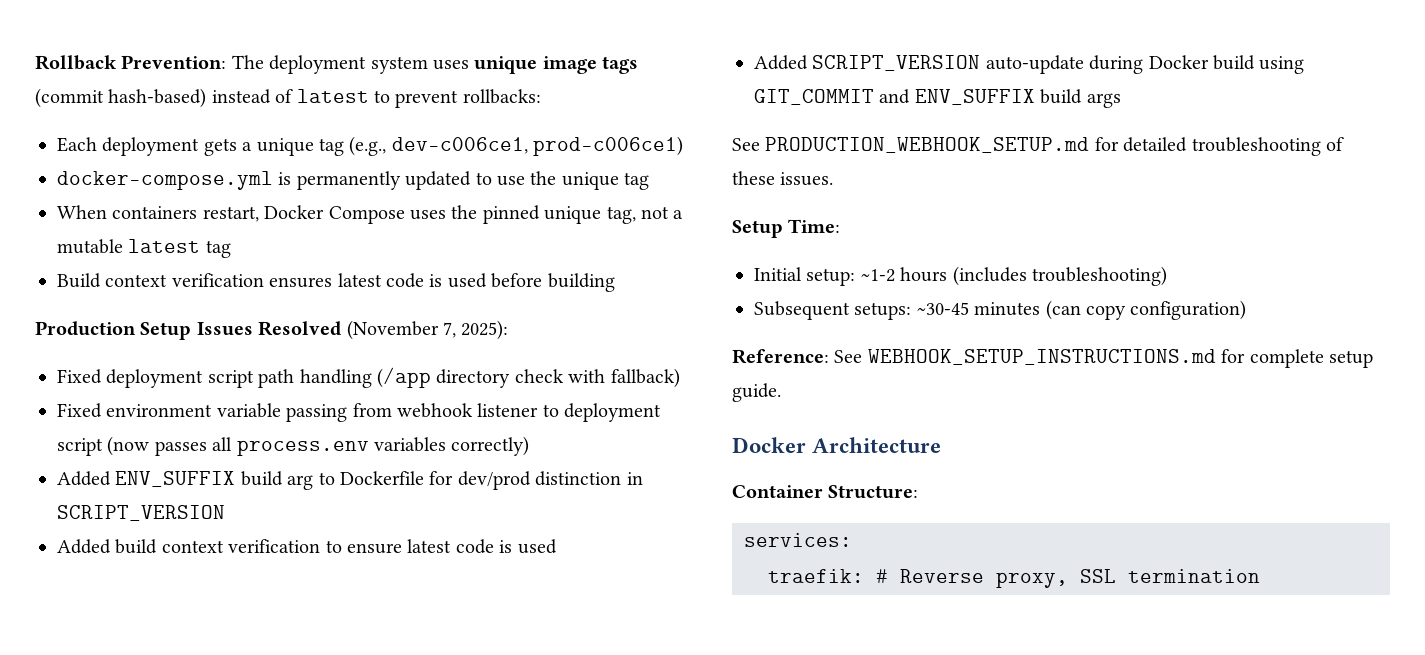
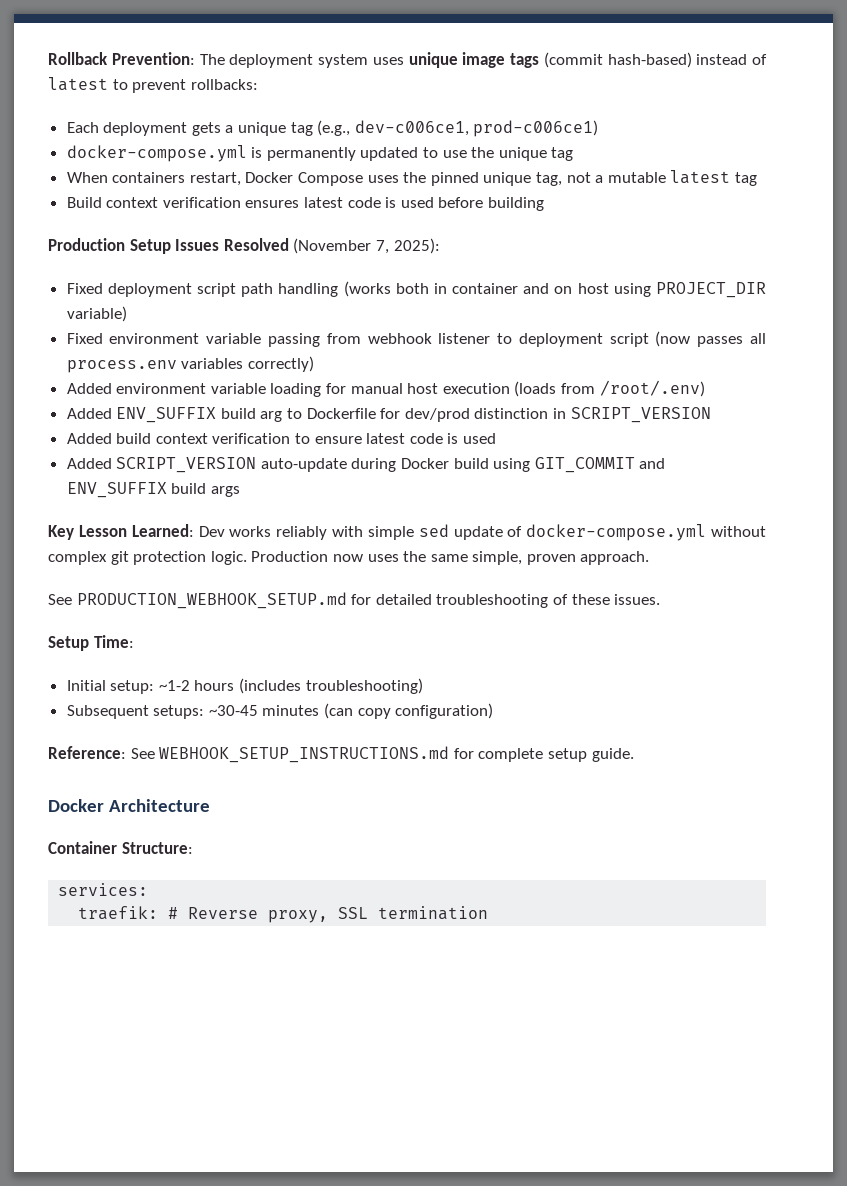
- Fixed deployment script path handling (/app directory check with fallback)
+ Fixed deployment script path handling (works both in container and on host using PROJECT_DIR variable)
+ Added environment variable loading for manual host execution (loads from /root/.env)
+ Key Lesson Learned: Dev works reliably with simple sed update of docker-compose.yml without complex git protection logic. Production now uses the same simple, proven approach.

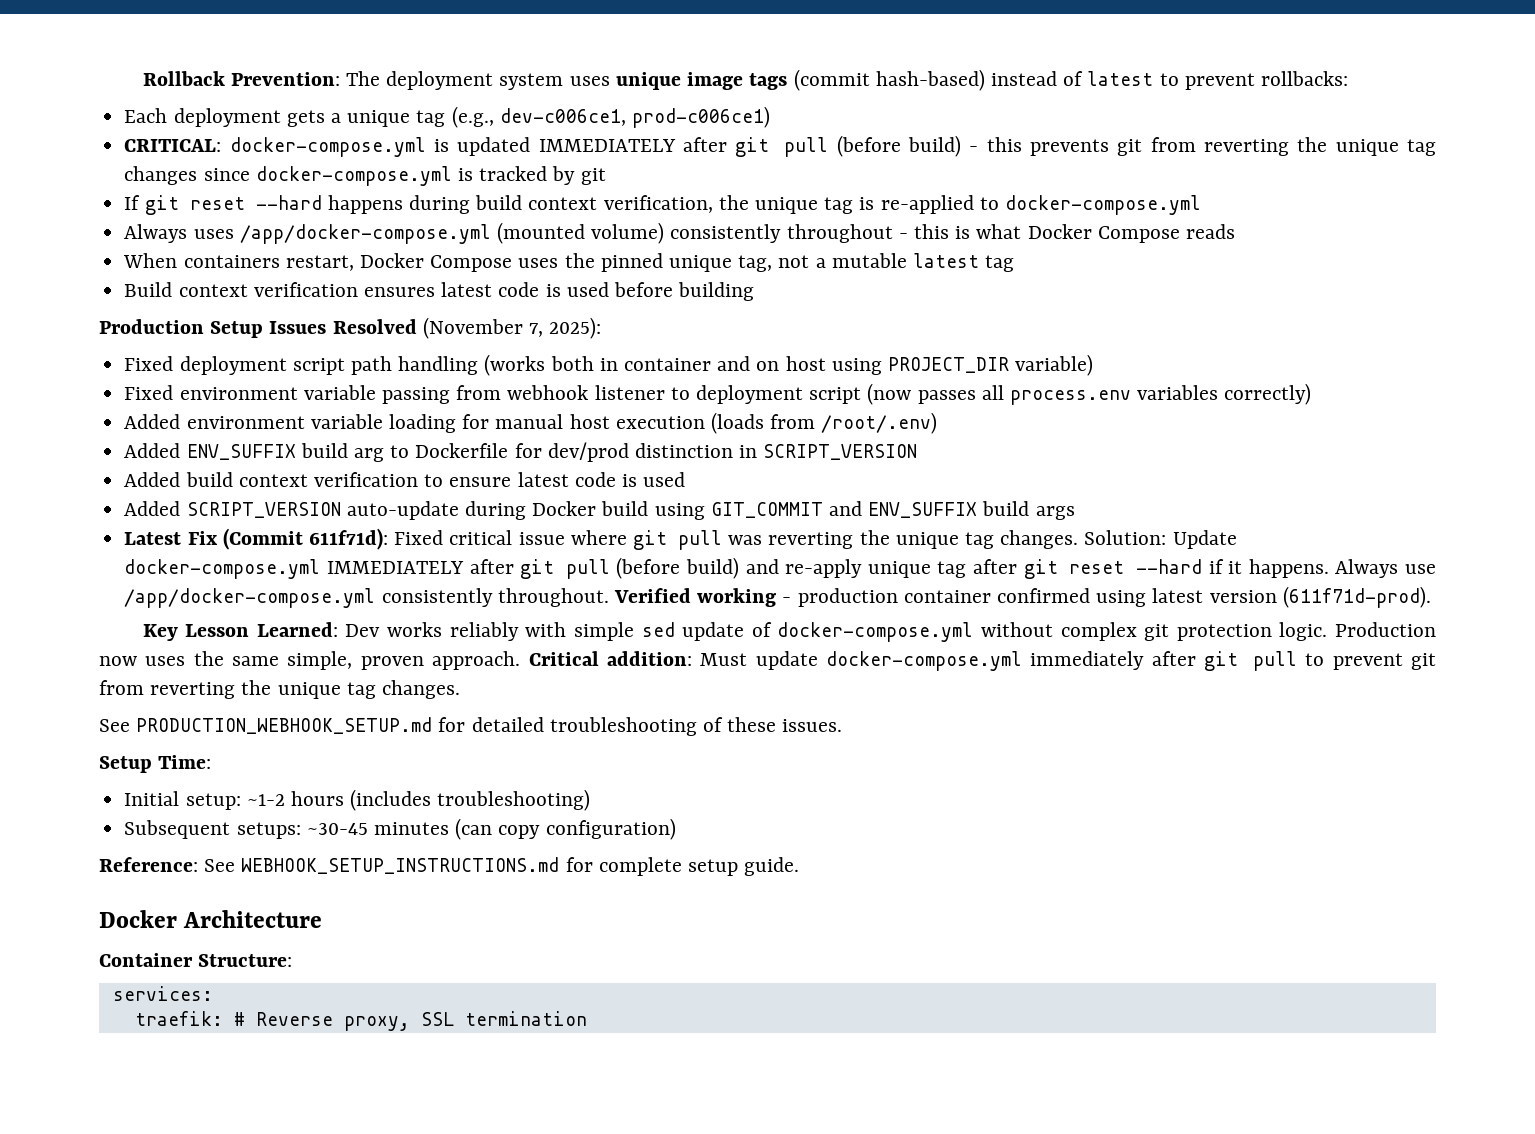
- docker-compose.yml is permanently updated to use the unique tag
+ CRITICAL: docker-compose.yml is updated IMMEDIATELY after git pull (before build) - this prevents git from reverting the unique tag changes since docker-compose.yml is tracked by git
+ If git reset --hard happens during build context verification, the unique tag is re-applied to docker-compose.yml
+ Always uses /app/docker-compose.yml (mounted volume) consistently throughout - this is what Docker Compose reads
+ Latest Fix (Commit 611f71d): Fixed critical issue where git pull was reverting the unique tag changes. Solution: Update docker-compose.yml IMMEDIATELY after git pull (before build) and re-apply unique tag after git reset --hard if it happens. Always use /app/docker-compose.yml consistently throughout. Verified working - production container confirmed using latest version (611f71d-prod).
+ Critical addition: Must update docker-compose.yml immediately after git pull to prevent git from reverting the unique tag changes.

